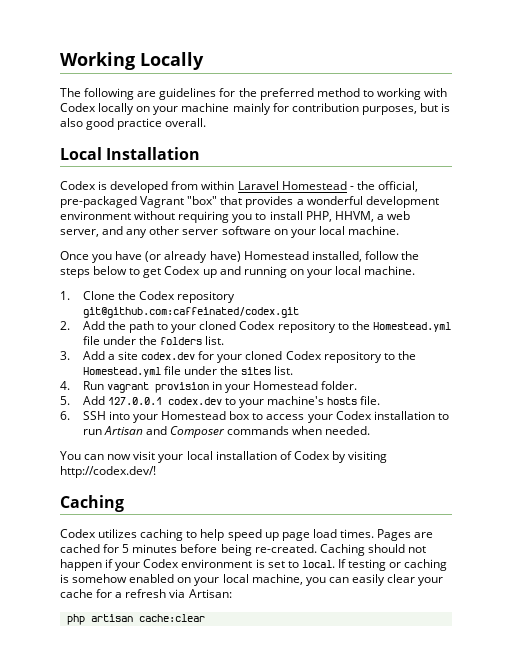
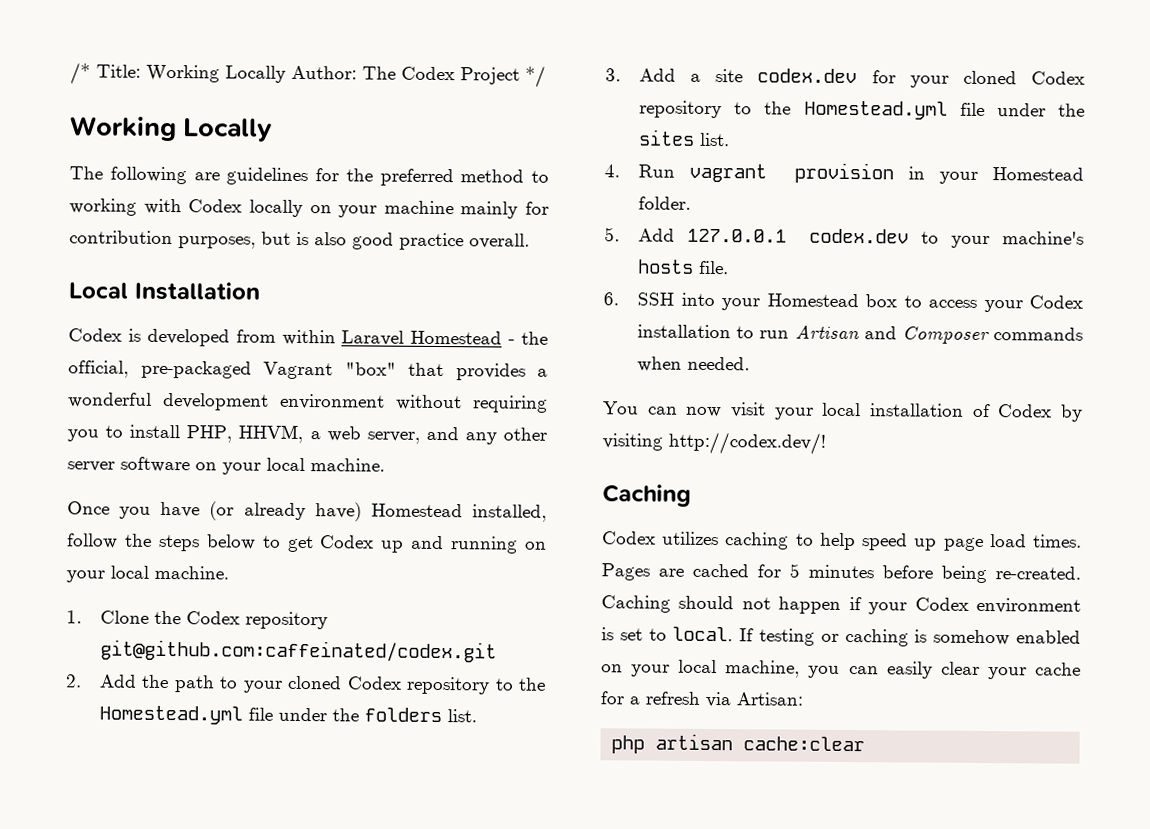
+ /* Title: Working Locally Author: The Codex Project */

